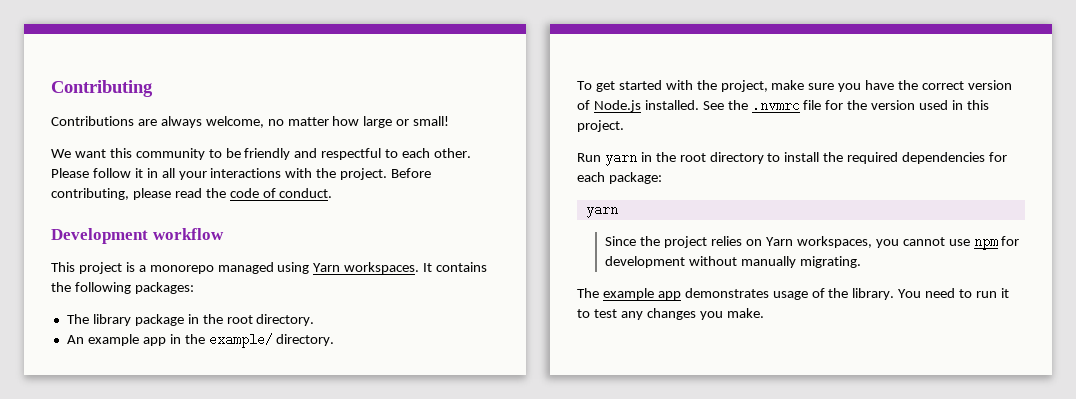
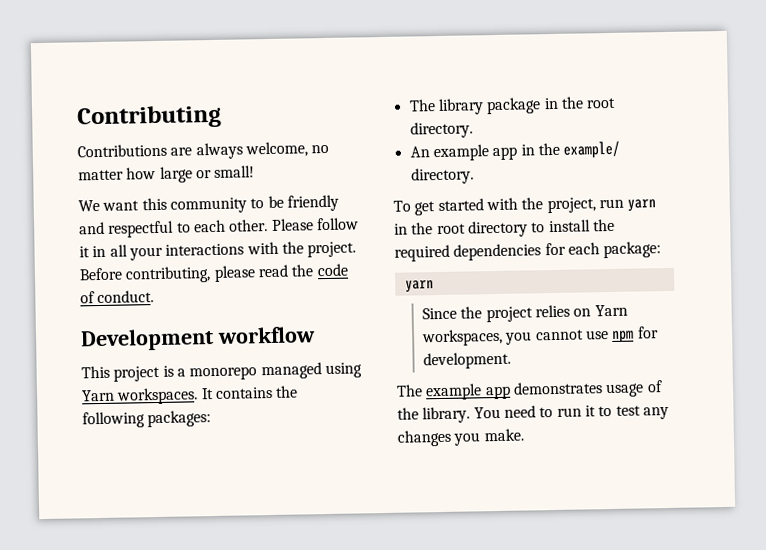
- To get started with the project, make sure you have the correct version of Node.js installed. See the .nvmrc file for the version used in this project.
- Run yarn in the root directory to install the required dependencies for each package:
+ To get started with the project, run yarn in the root directory to install the required dependencies for each package:
- Since the project relies on Yarn workspaces, you cannot use npm for development without manually migrating.
+ Since the project relies on Yarn workspaces, you cannot use npm for development.

